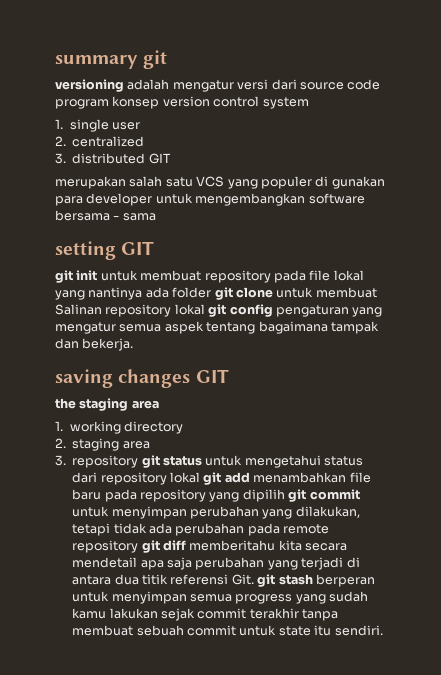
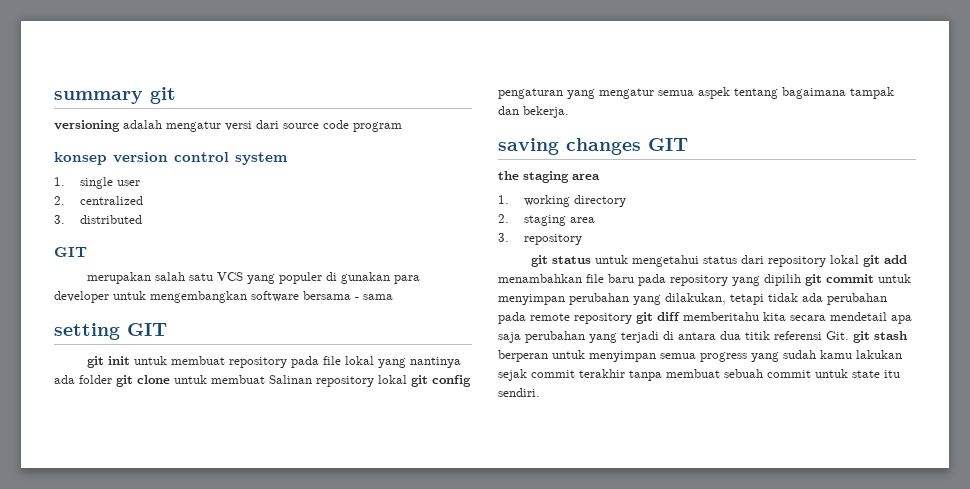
- versioning adalah mengatur versi dari source code program konsep version control system
+ versioning adalah mengatur versi dari source code program
+ konsep version control system
- 3. distributed GIT
+ 3. distributed
+ GIT
- 3. repository git status untuk mengetahui status dari repository lokal git add menambahkan file baru pada repository yang dipilih git commit untuk menyimpan perubahan yang dilakukan, tetapi tidak ada perubahan pada remote repository git diff memberitahu kita secara mendetail apa saja perubahan yang terjadi di antara dua titik referensi Git. git stash berperan untuk menyimpan semua progress yang sudah kamu lakukan sejak commit terakhir tanpa membuat sebuah commit untuk state itu sendiri.
+ 3. repository
+ git status untuk mengetahui status dari repository lokal git add menambahkan file baru pada repository yang dipilih git commit untuk menyimpan perubahan yang dilakukan, tetapi tidak ada perubahan pada remote repository git diff memberitahu kita secara mendetail apa saja perubahan yang terjadi di antara dua titik referensi Git. git stash berperan untuk menyimpan semua progress yang sudah kamu lakukan sejak commit terakhir tanpa membuat sebuah commit untuk state itu sendiri.

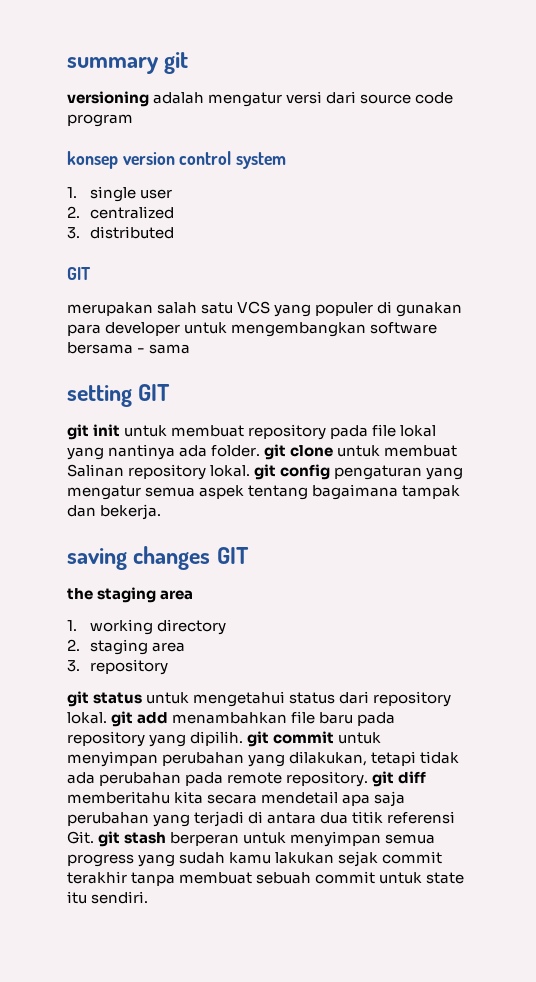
- git init untuk membuat repository pada file lokal yang nantinya ada folder git clone untuk membuat Salinan repository lokal git config pengaturan yang mengatur semua aspek tentang bagaimana tampak dan bekerja.
+ git init untuk membuat repository pada file lokal yang nantinya ada folder. git clone untuk membuat Salinan repository lokal. git config pengaturan yang mengatur semua aspek tentang bagaimana tampak dan bekerja.
- git status untuk mengetahui status dari repository lokal git add menambahkan file baru pada repository yang dipilih git commit untuk menyimpan perubahan yang dilakukan, tetapi tidak ada perubahan pada remote repository git diff memberitahu kita secara mendetail apa saja perubahan yang terjadi di antara dua titik referensi Git. git stash berperan untuk menyimpan semua progress yang sudah kamu lakukan sejak commit terakhir tanpa membuat sebuah commit untuk state itu sendiri.
+ git status untuk mengetahui status dari repository lokal. git add menambahkan file baru pada repository yang dipilih. git commit untuk menyimpan perubahan yang dilakukan, tetapi tidak ada perubahan pada remote repository. git diff memberitahu kita secara mendetail apa saja perubahan yang terjadi di antara dua titik referensi Git. git stash berperan untuk menyimpan semua progress yang sudah kamu lakukan sejak commit terakhir tanpa membuat sebuah commit untuk state itu sendiri.

